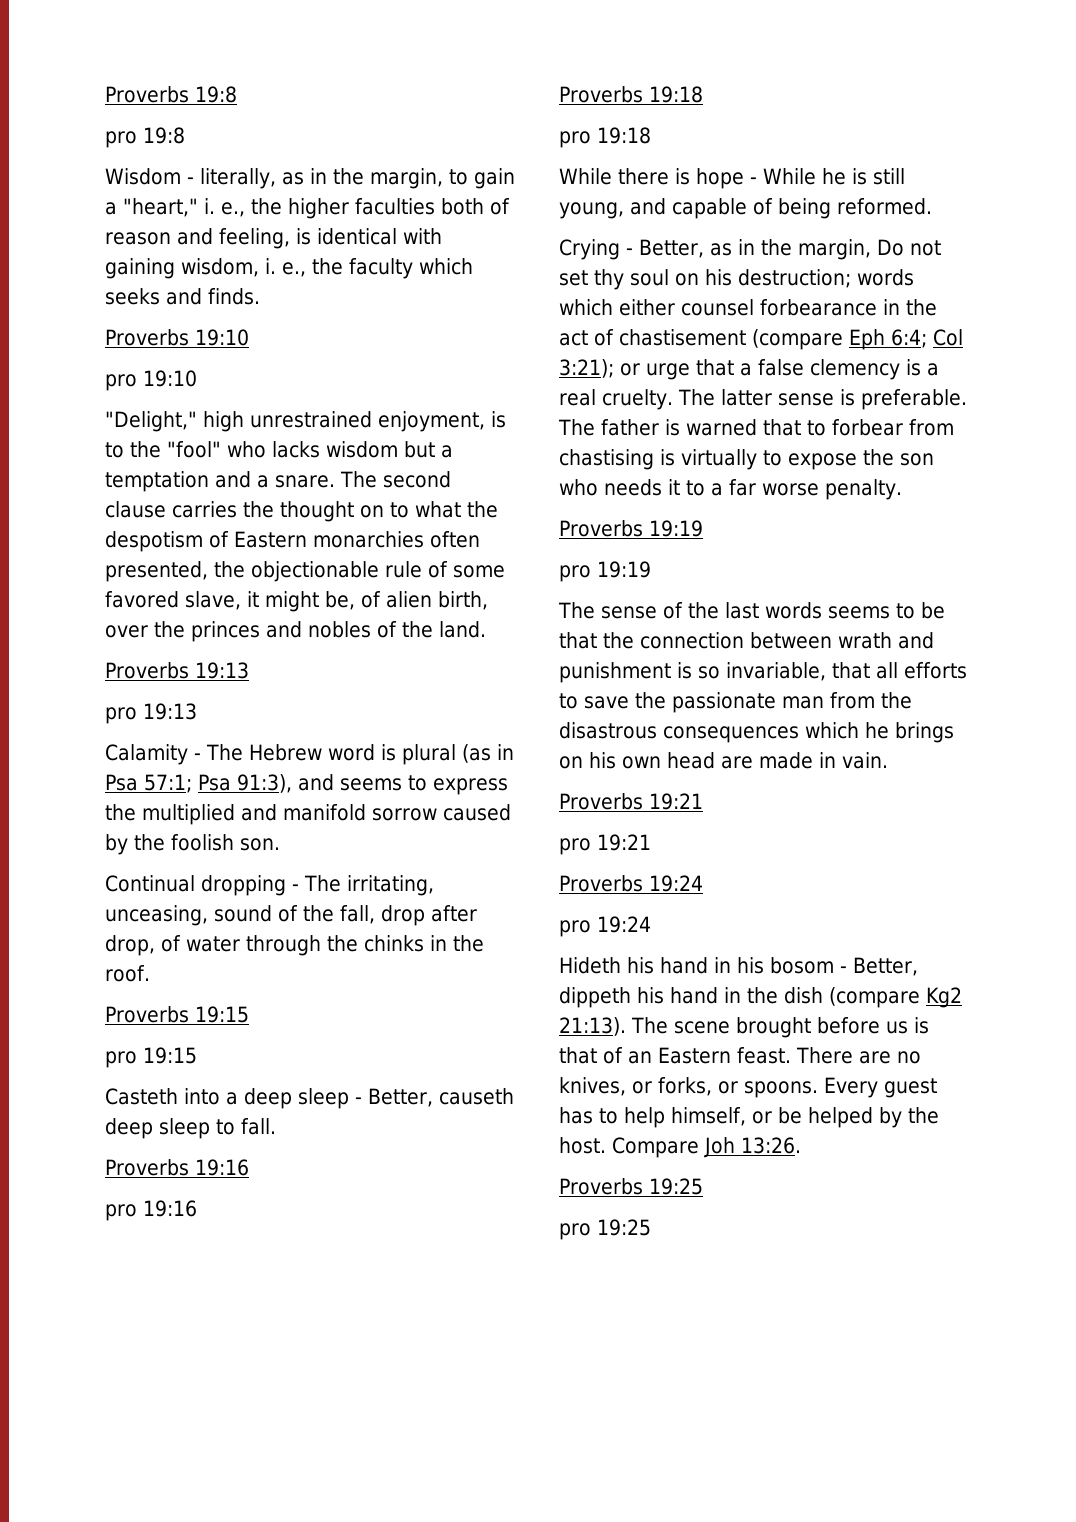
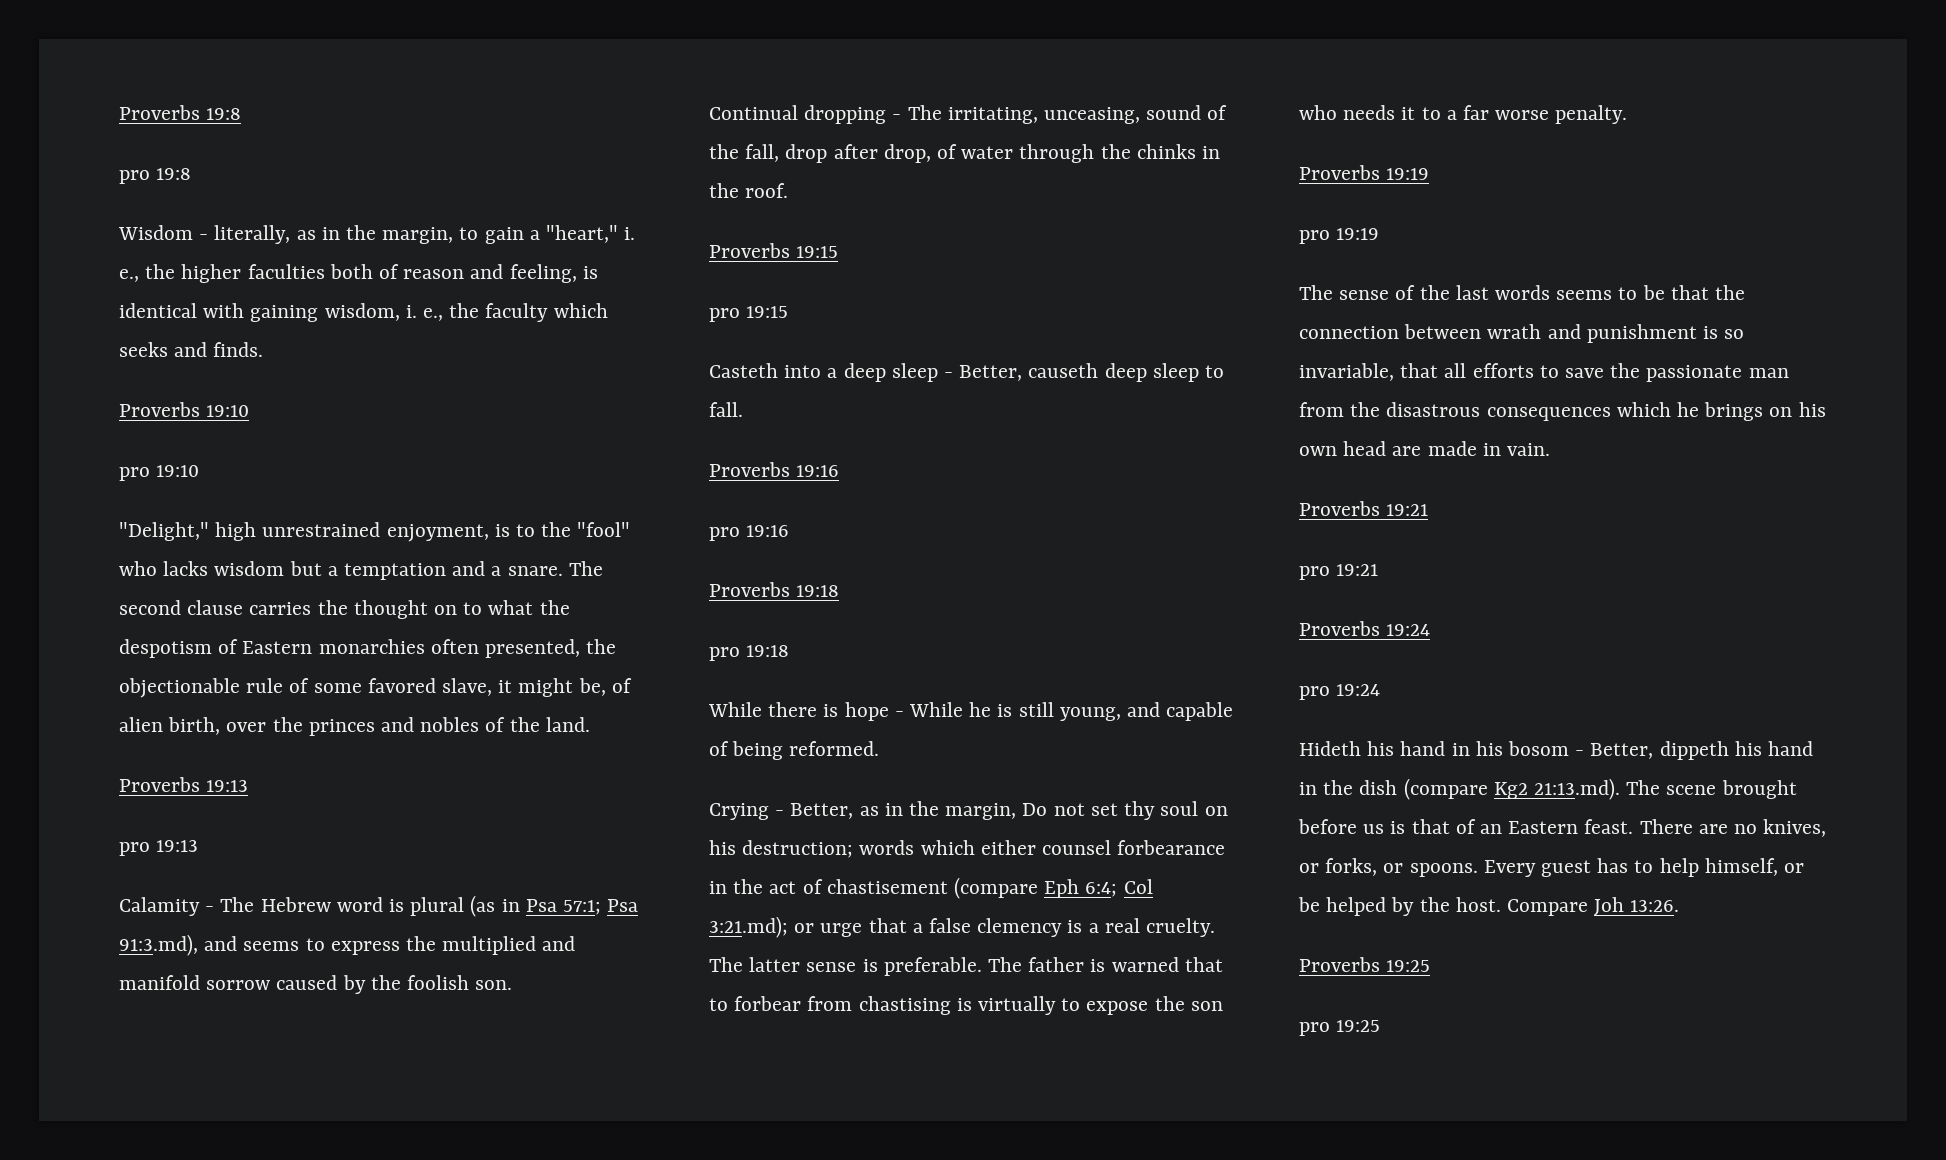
- Calamity - The Hebrew word is plural (as in Psa 57:1; Psa 91:3), and seems to express the multiplied and manifold sorrow caused by the foolish son.
+ Calamity - The Hebrew word is plural (as in Psa 57:1; Psa 91:3.md), and seems to express the multiplied and manifold sorrow caused by the foolish son.
- Crying - Better, as in the margin, Do not set thy soul on his destruction; words which either counsel forbearance in the act of chastisement (compare Eph 6:4; Col 3:21); or urge that a false clemency is a real cruelty.
+ Crying - Better, as in the margin, Do not set thy soul on his destruction; words which either counsel forbearance in the act of chastisement (compare Eph 6:4; Col 3:21.md); or urge that a false clemency is a real cruelty.
- Hideth his hand in his bosom - Better, dippeth his hand in the dish (compare Kg2 21:13). The scene brought before us is that of an Eastern feast.
+ Hideth his hand in his bosom - Better, dippeth his hand in the dish (compare Kg2 21:13.md). The scene brought before us is that of an Eastern feast.

